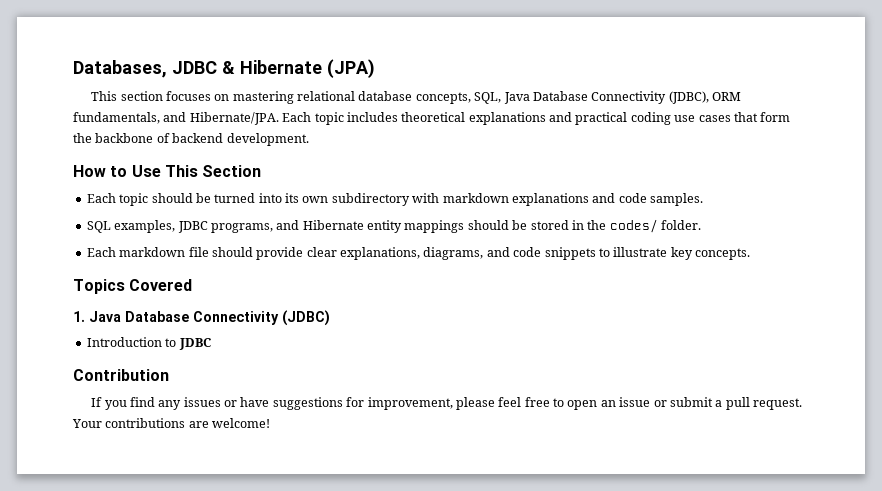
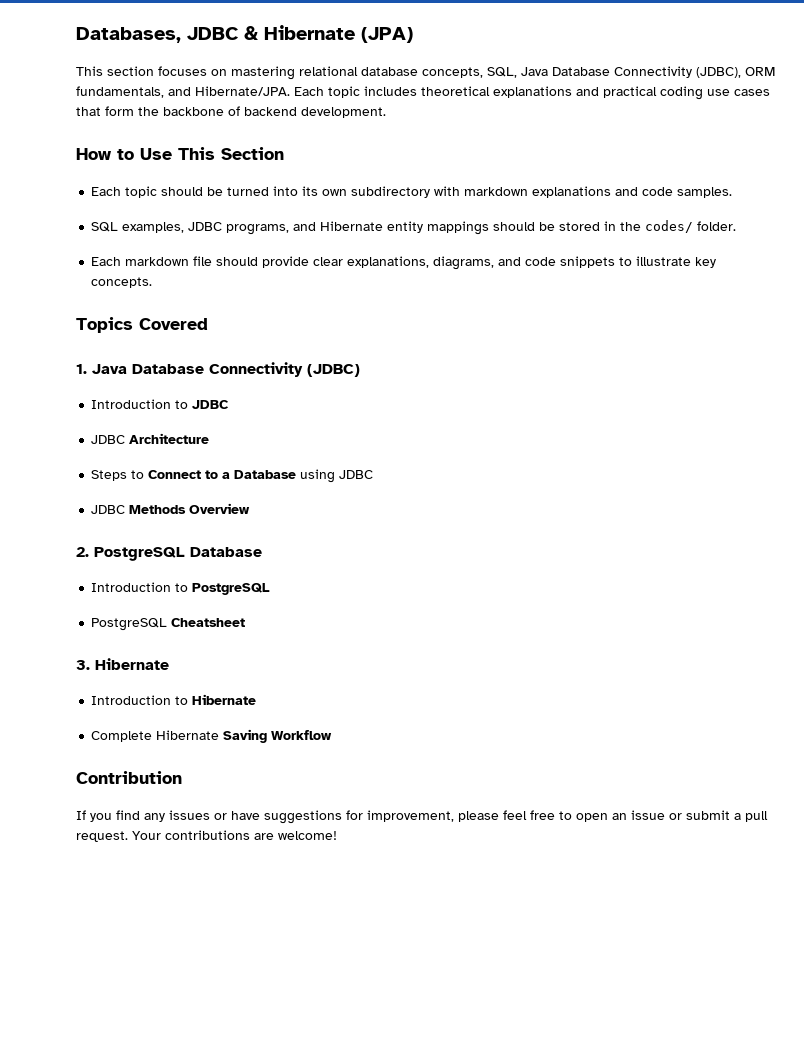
+ JDBC Architecture
+ Steps to Connect to a Database using JDBC
+ JDBC Methods Overview
+ 2. PostgreSQL Database
+ Introduction to PostgreSQL
+ PostgreSQL Cheatsheet
+ 3. Hibernate
+ Introduction to Hibernate
+ Complete Hibernate Saving Workflow

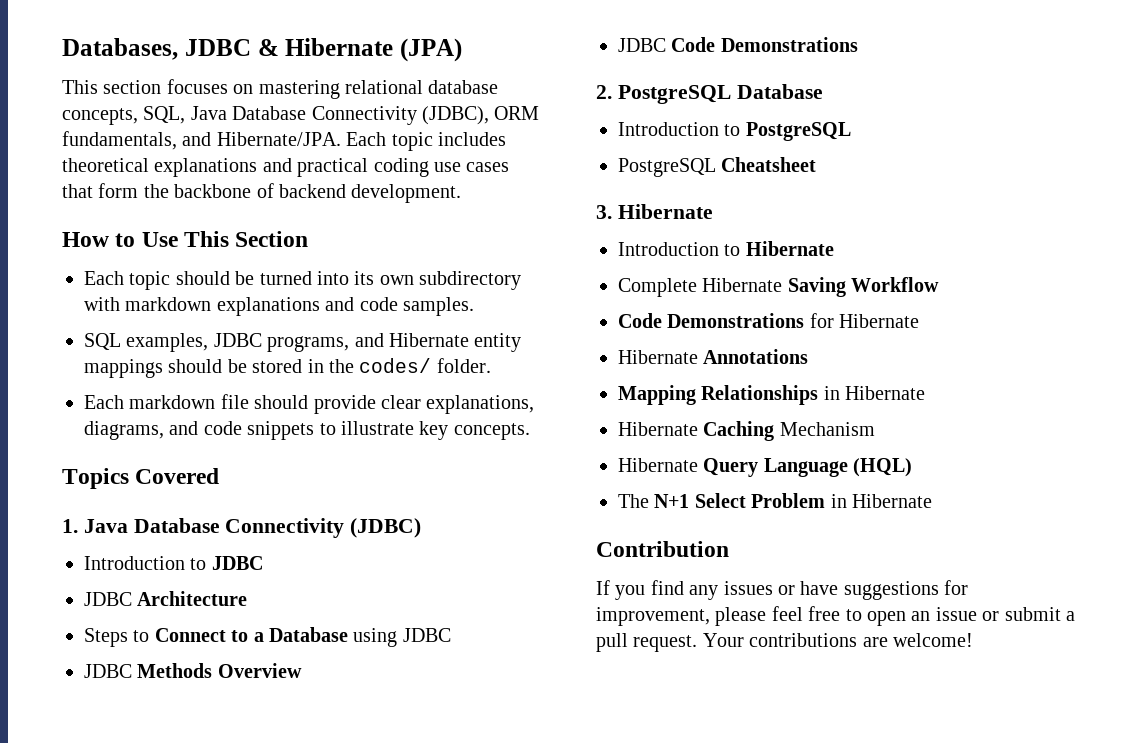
+ JDBC Code Demonstrations
+ Code Demonstrations for Hibernate
+ Hibernate Annotations
+ Mapping Relationships in Hibernate
+ Hibernate Caching Mechanism
+ Hibernate Query Language (HQL)
+ The N+1 Select Problem in Hibernate

